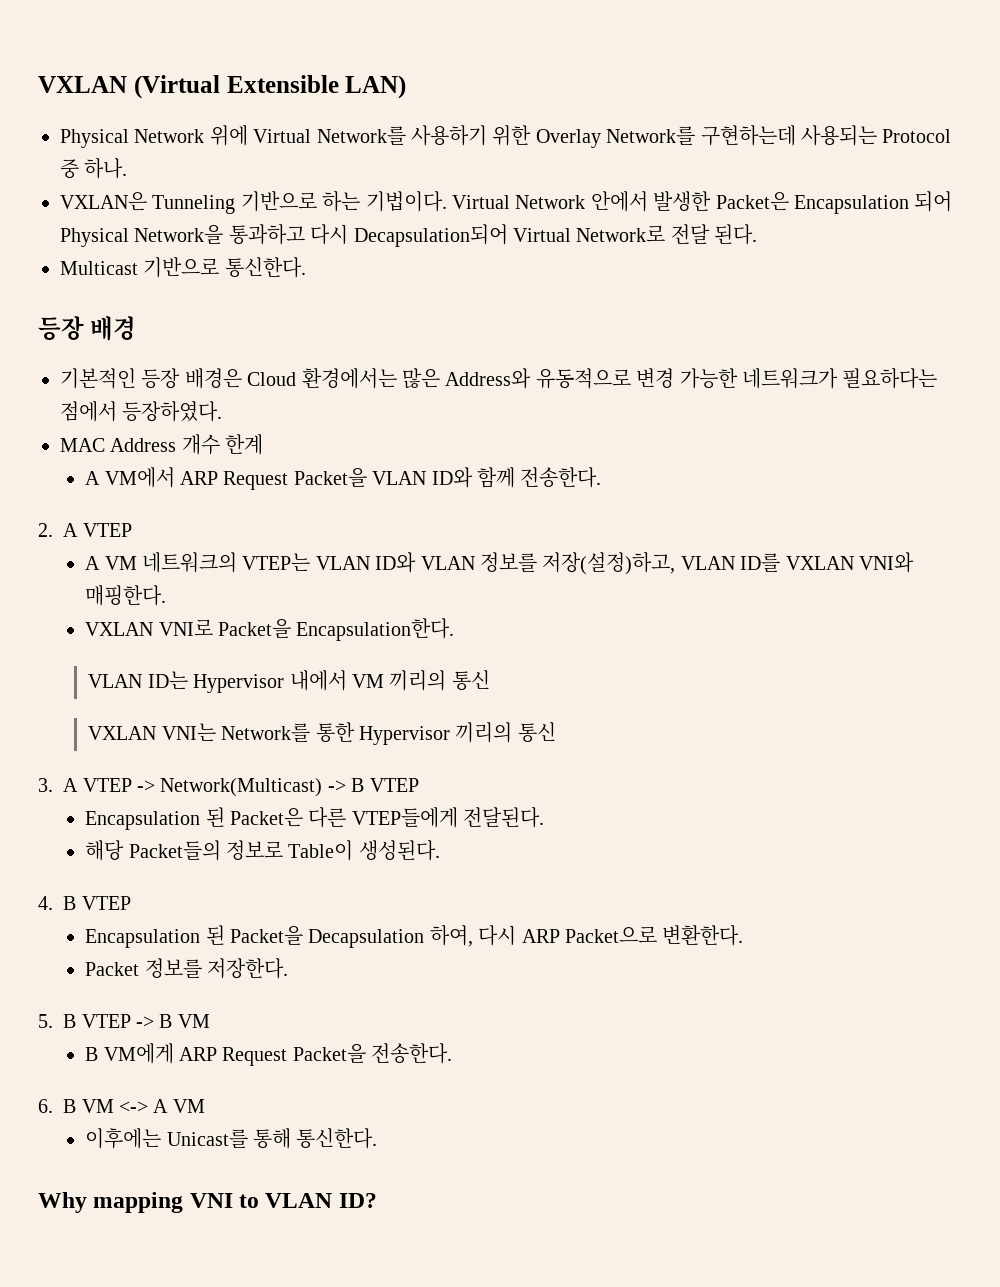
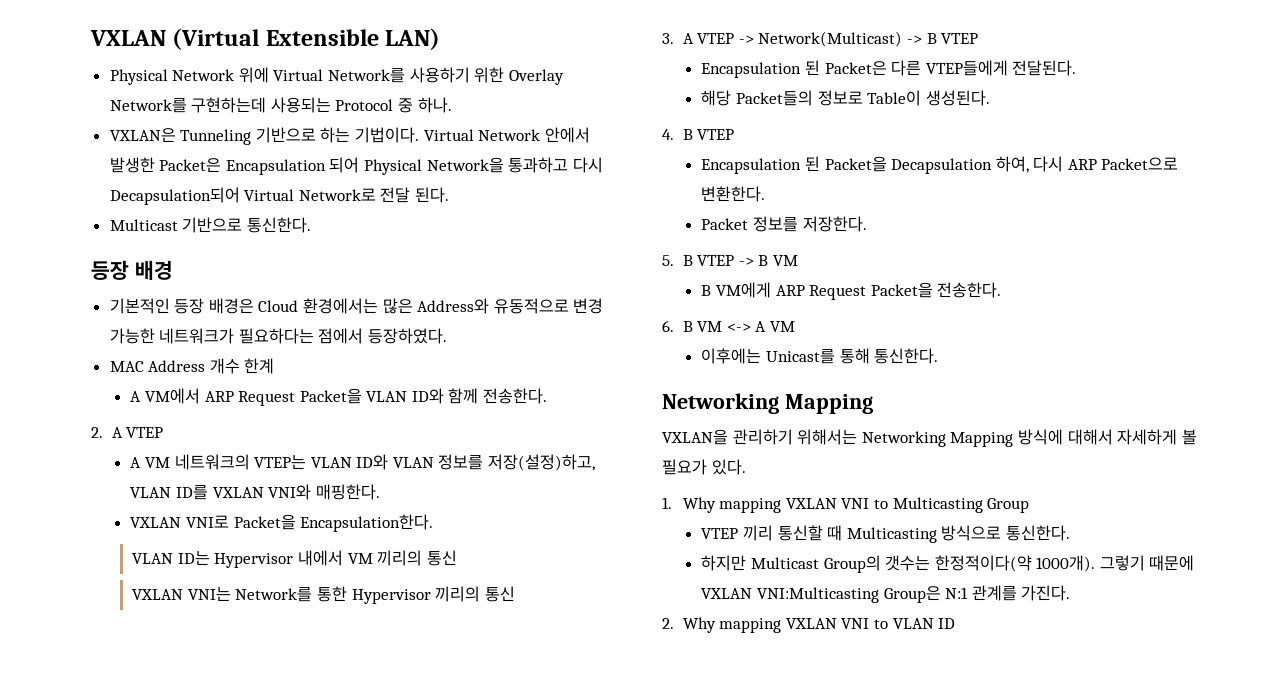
  이후에는 Unicast를 통해 통신한다.
- Why mapping VNI to VLAN ID?
+ Networking Mapping
+ VXLAN을 관리하기 위해서는 Networking Mapping 방식에 대해서 자세하게 볼 필요가 있다.
+ 1. Why mapping VXLAN VNI to Multicasting Group
+ VTEP 끼리 통신할 때 Multicasting 방식으로 통신한다.
+ 하지만 Multicast Group의 갯수는 한정적이다(약 1000개). 그렇기 때문에 VXLAN VNI:Multicasting Group은 N:1 관계를 가진다.
+ 2. Why mapping VXLAN VNI to VLAN ID

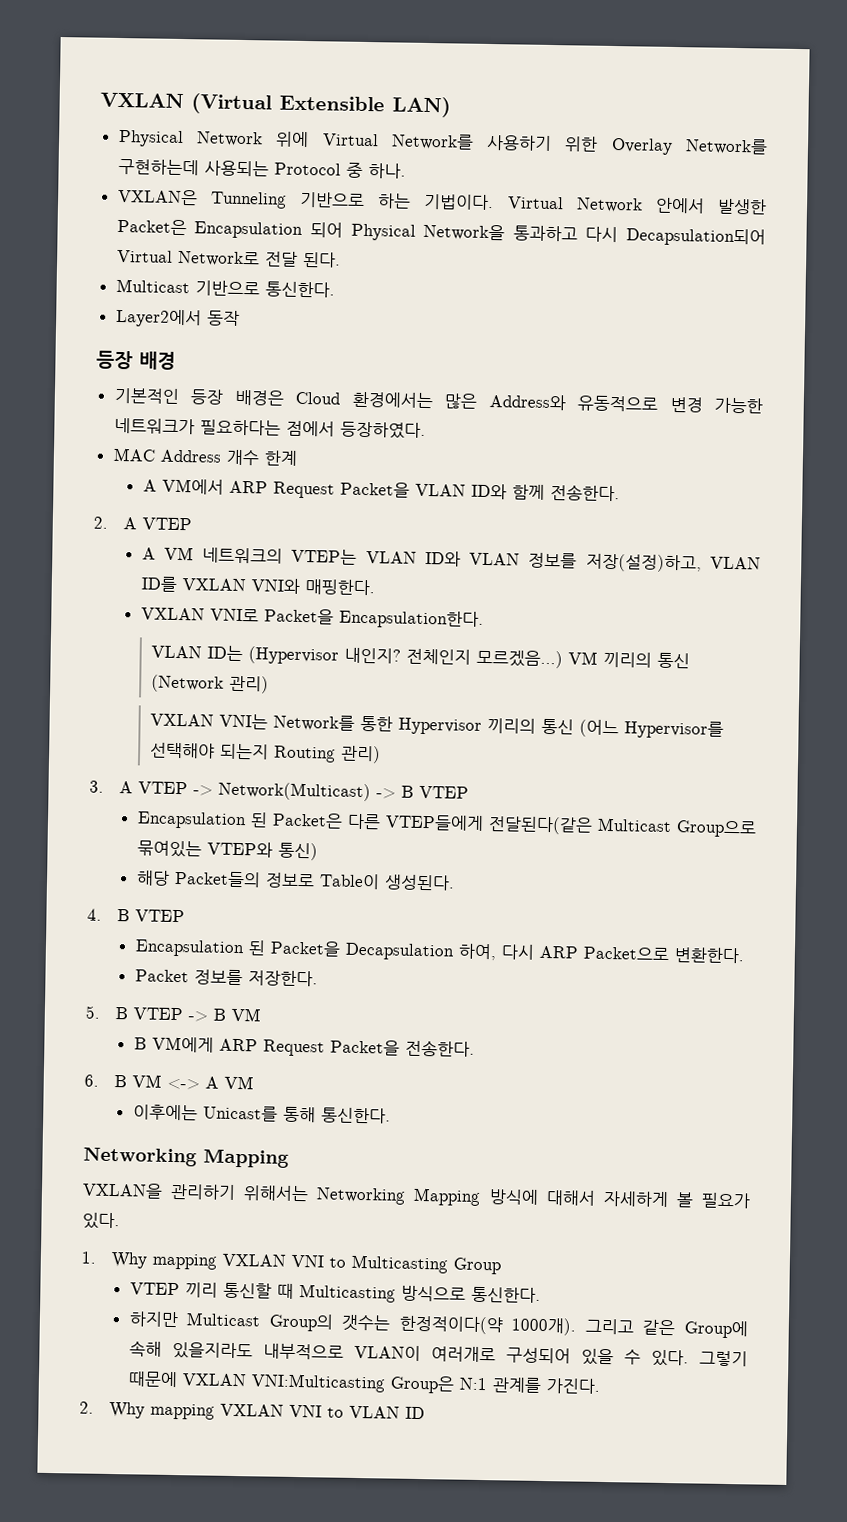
+ Layer2에서 동작
- VLAN ID는 Hypervisor 내에서 VM 끼리의 통신
+ VLAN ID는 (Hypervisor 내인지? 전체인지 모르겠음...) VM 끼리의 통신 (Network 관리)
- VXLAN VNI는 Network를 통한 Hypervisor 끼리의 통신
+ VXLAN VNI는 Network를 통한 Hypervisor 끼리의 통신 (어느 Hypervisor를 선택해야 되는지 Routing 관리)
- Encapsulation 된 Packet은 다른 VTEP들에게 전달된다.
+ Encapsulation 된 Packet은 다른 VTEP들에게 전달된다(같은 Multicast Group으로 묶여있는 VTEP와 통신)
+ 그리고 같은 Group에 속해 있을지라도 내부적으로 VLAN이 여러개로 구성되어 있을 수 있다.

